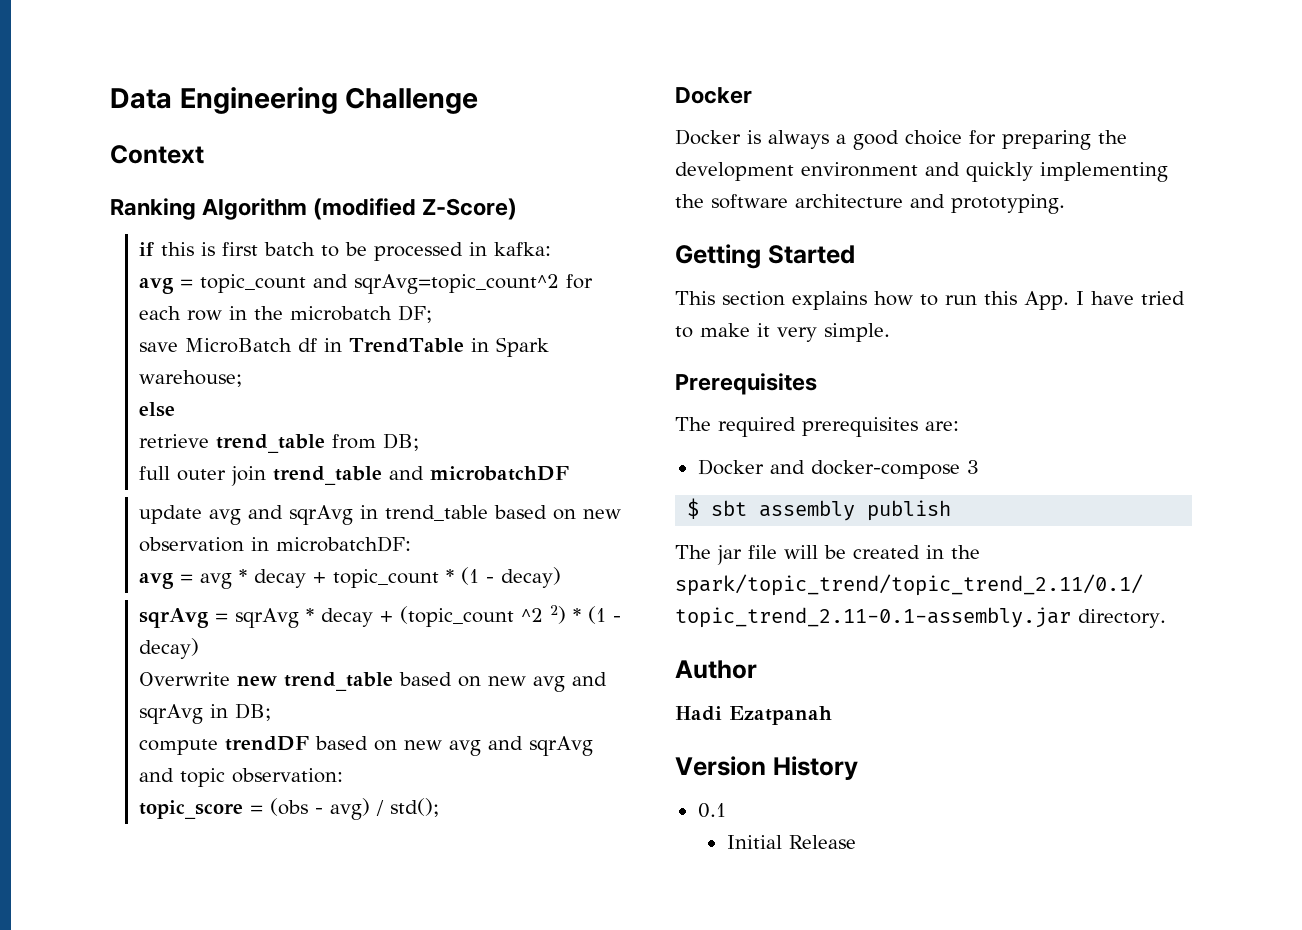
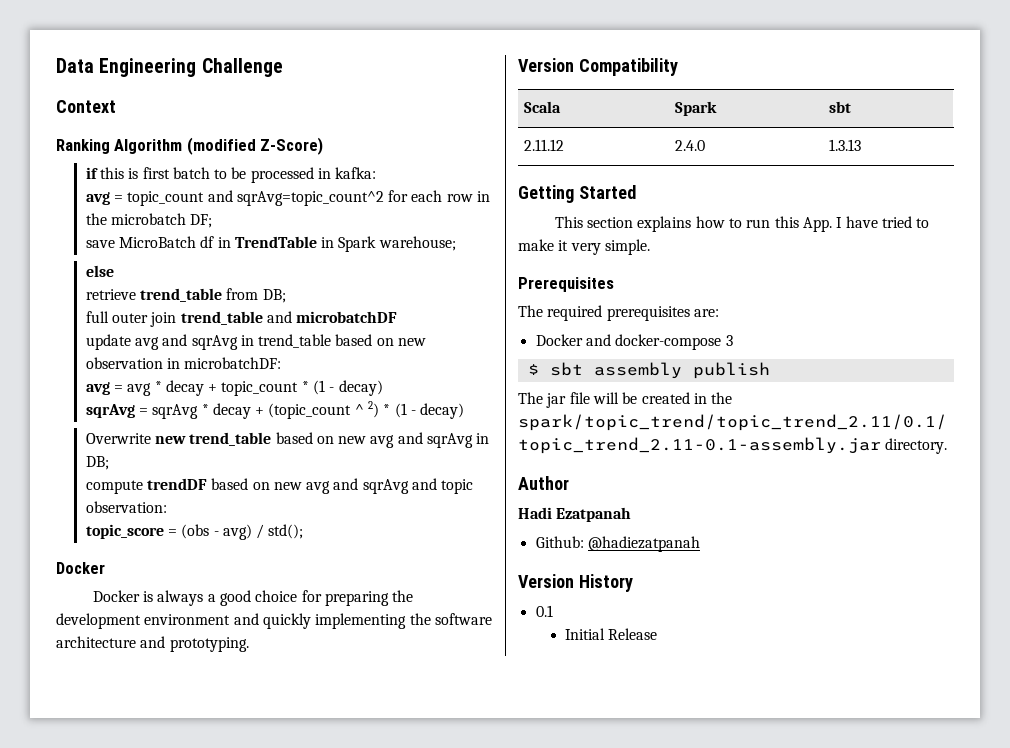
- sqrAvg = sqrAvg * decay + (topic_count ^2 2) * (1 - decay)
+ sqrAvg = sqrAvg * decay + (topic_count ^ 2) * (1 - decay)
+ Version Compatibility
+ Scala | Spark | sbt
+ 2.11.12 | 2.4.0 | 1.3.13
+ Github: @hadiezatpanah

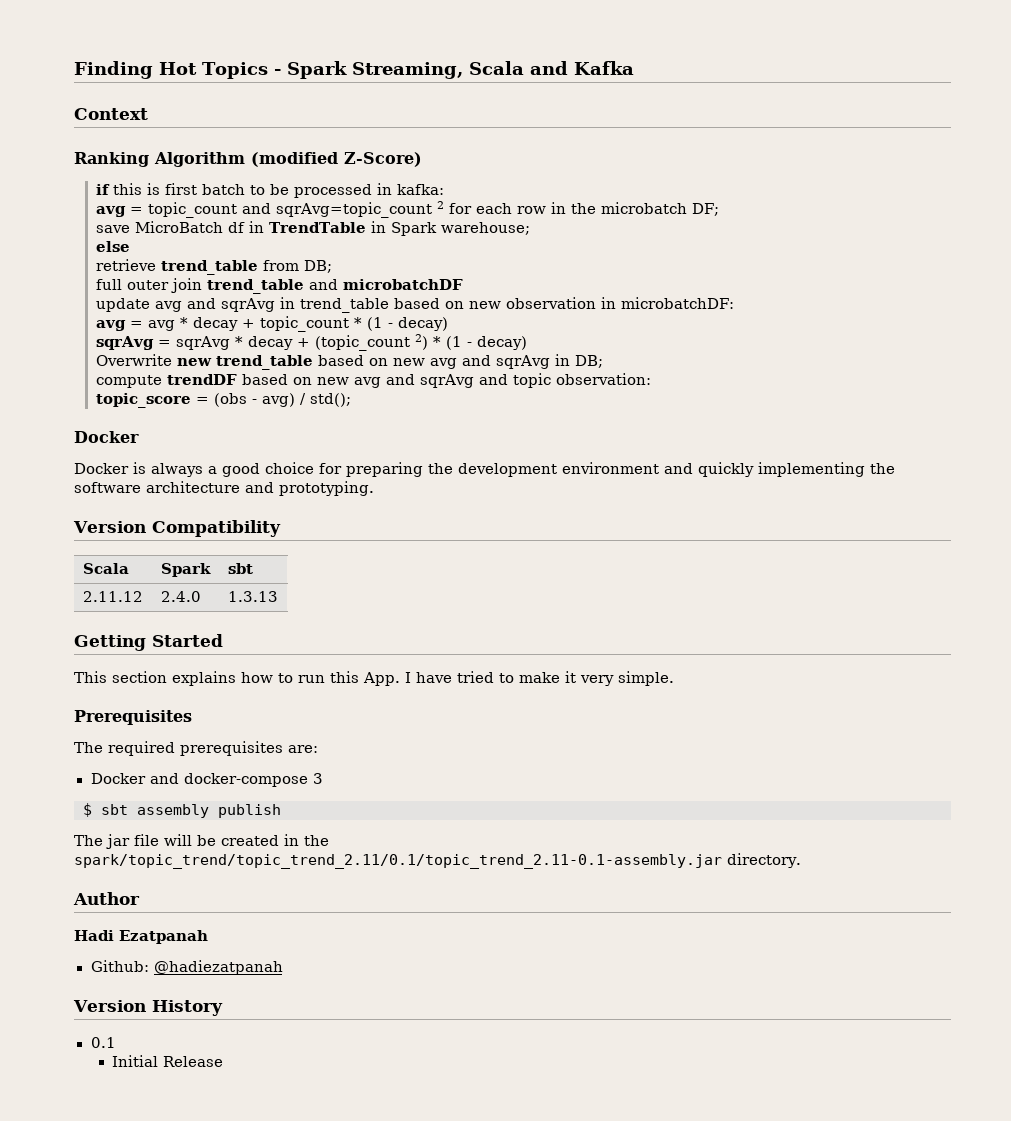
- Data Engineering Challenge
+ Finding Hot Topics - Spark Streaming, Scala and Kafka
- avg = topic_count and sqrAvg=topic_count^2 for each row in the microbatch DF;
+ avg = topic_count and sqrAvg=topic_count 2 for each row in the microbatch DF;
- sqrAvg = sqrAvg * decay + (topic_count ^ 2) * (1 - decay)
+ sqrAvg = sqrAvg * decay + (topic_count 2) * (1 - decay)

